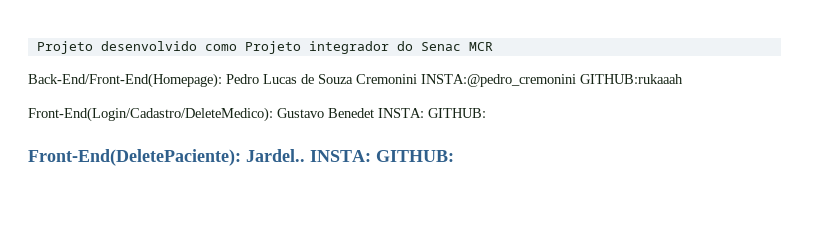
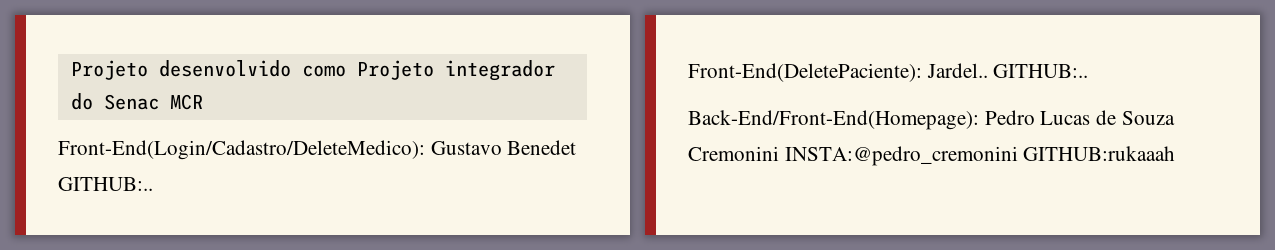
+ Front-End(Login/Cadastro/DeleteMedico): Gustavo Benedet GITHUB:..
+ Front-End(DeletePaciente): Jardel.. GITHUB:..
- Front-End(Login/Cadastro/DeleteMedico): Gustavo Benedet INSTA: GITHUB:
- Front-End(DeletePaciente): Jardel.. INSTA: GITHUB:

